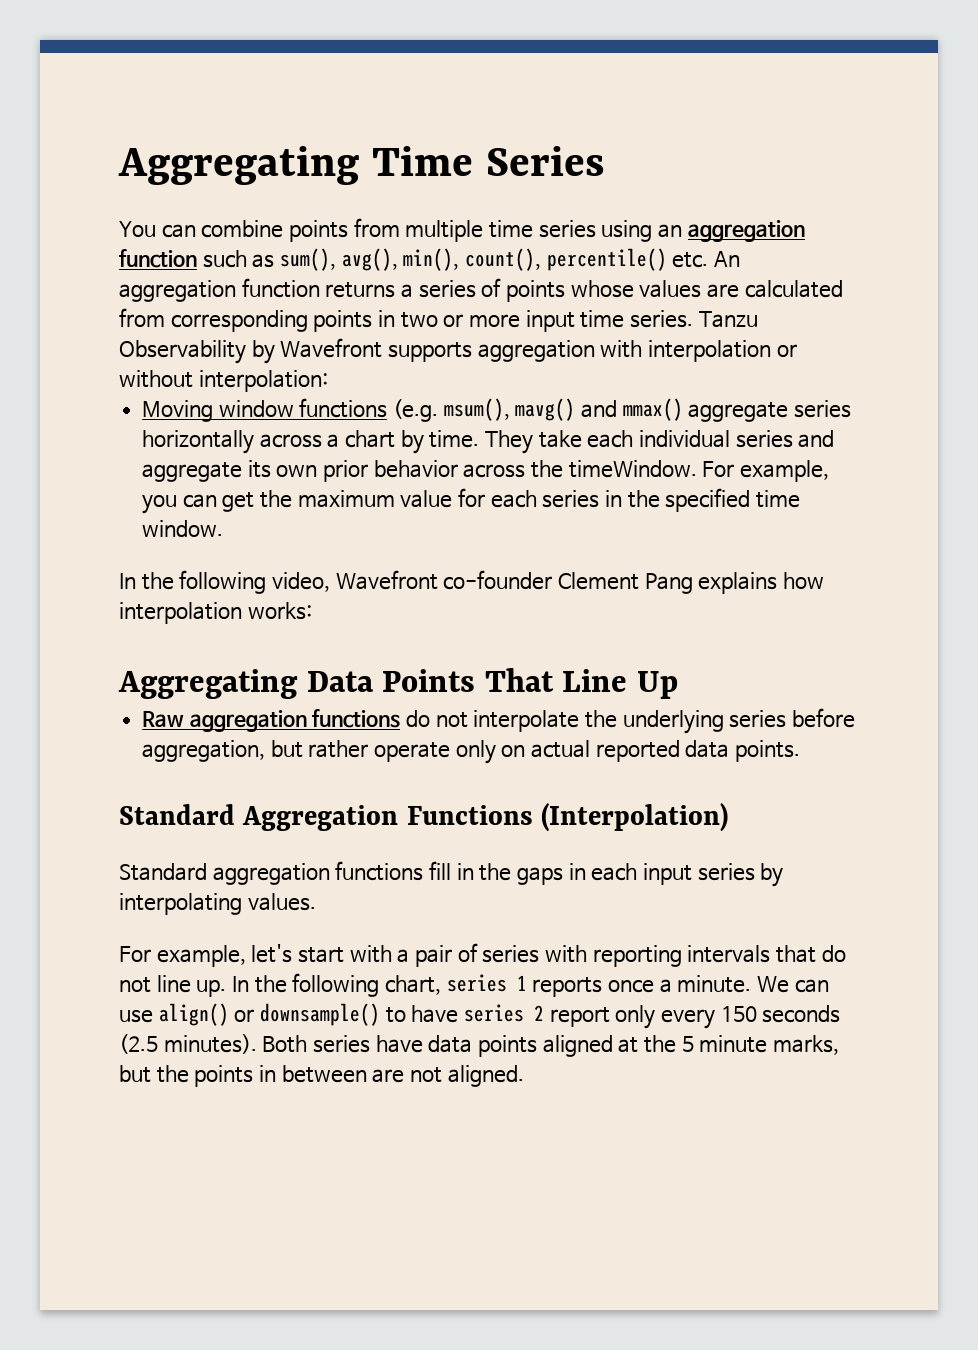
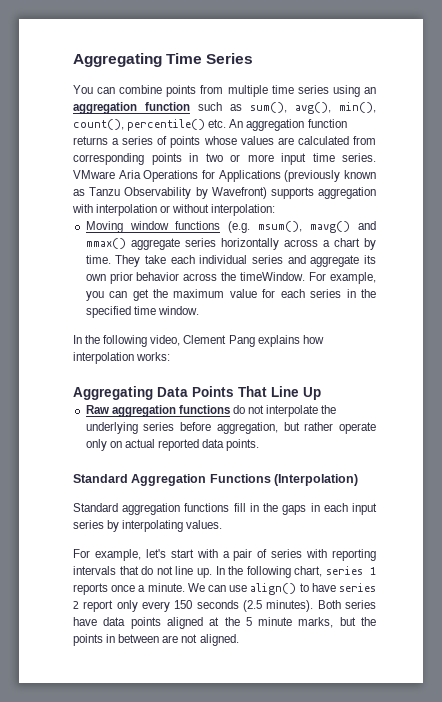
- Tanzu Observability by Wavefront supports aggregation with interpolation or without interpolation:
+ VMware Aria Operations for Applications (previously known as Tanzu Observability by Wavefront) supports aggregation with interpolation or without interpolation:
- In the following video, Wavefront co-founder Clement Pang explains how interpolation works:
+ In the following video, Clement Pang explains how interpolation works:
- We can use align() or downsample() to have series 2 report only every 150 seconds (2.5 minutes).
+ We can use align() to have series 2 report only every 150 seconds (2.5 minutes).

